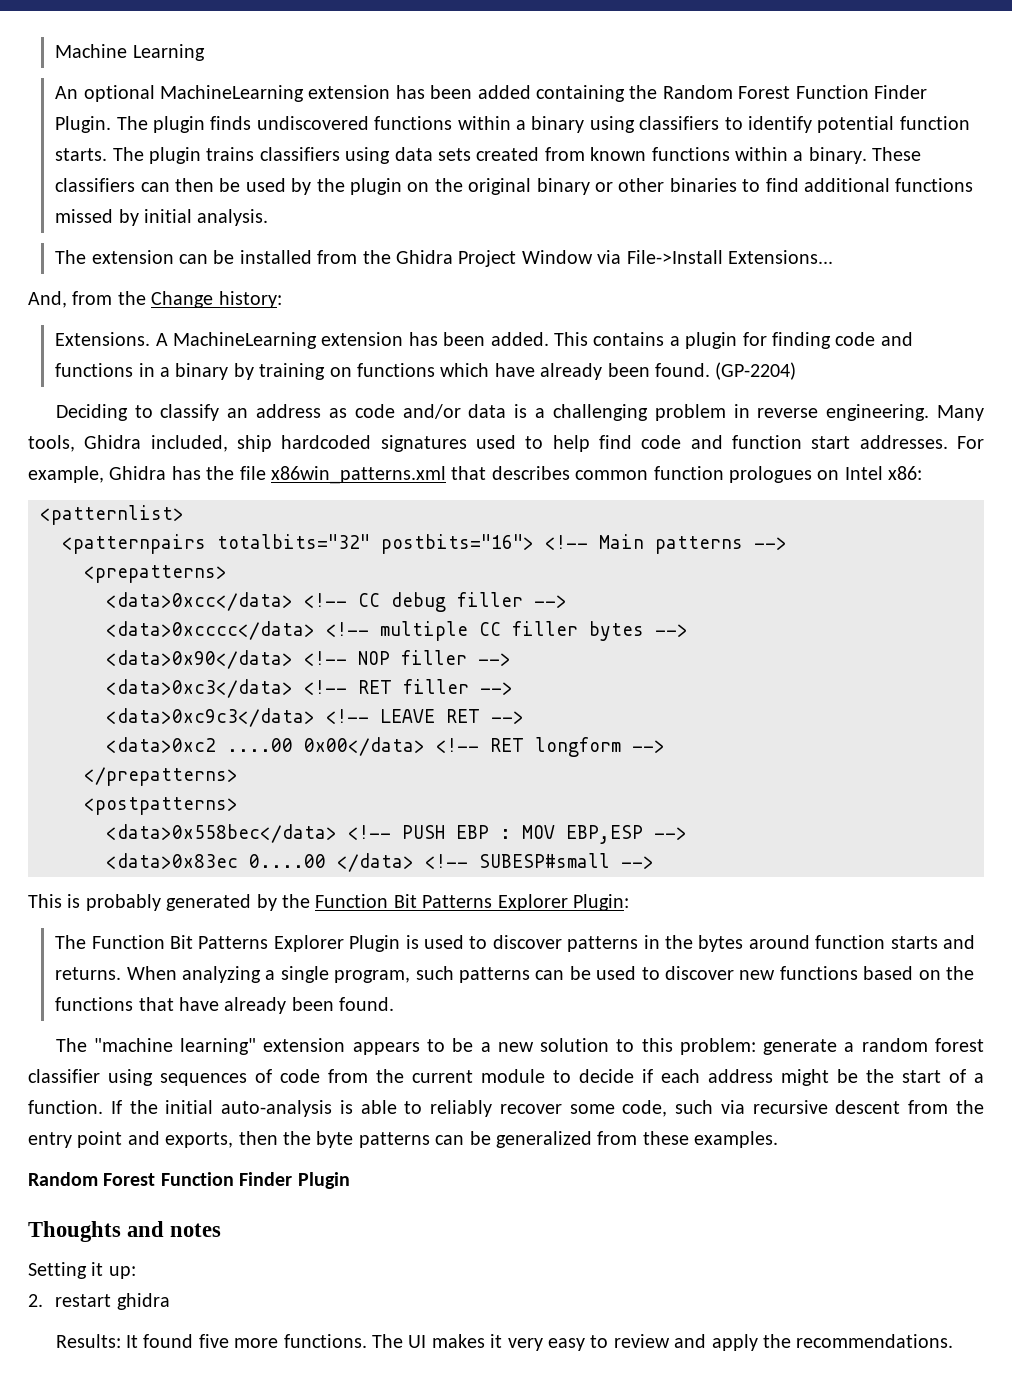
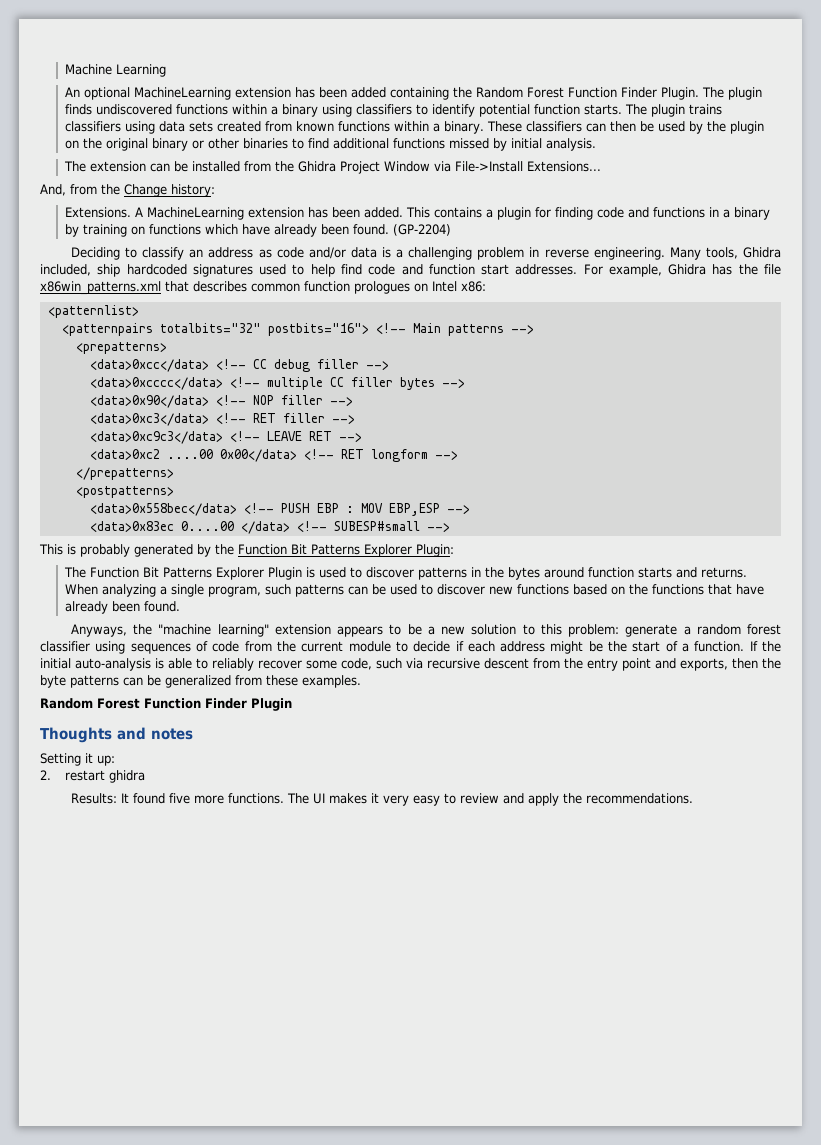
- The "machine learning" extension appears to be a new solution to this problem: generate a random forest classifier using sequences of code from the current module to decide if each address might be the start of a function.
+ Anyways, the "machine learning" extension appears to be a new solution to this problem: generate a random forest classifier using sequences of code from the current module to decide if each address might be the start of a function.

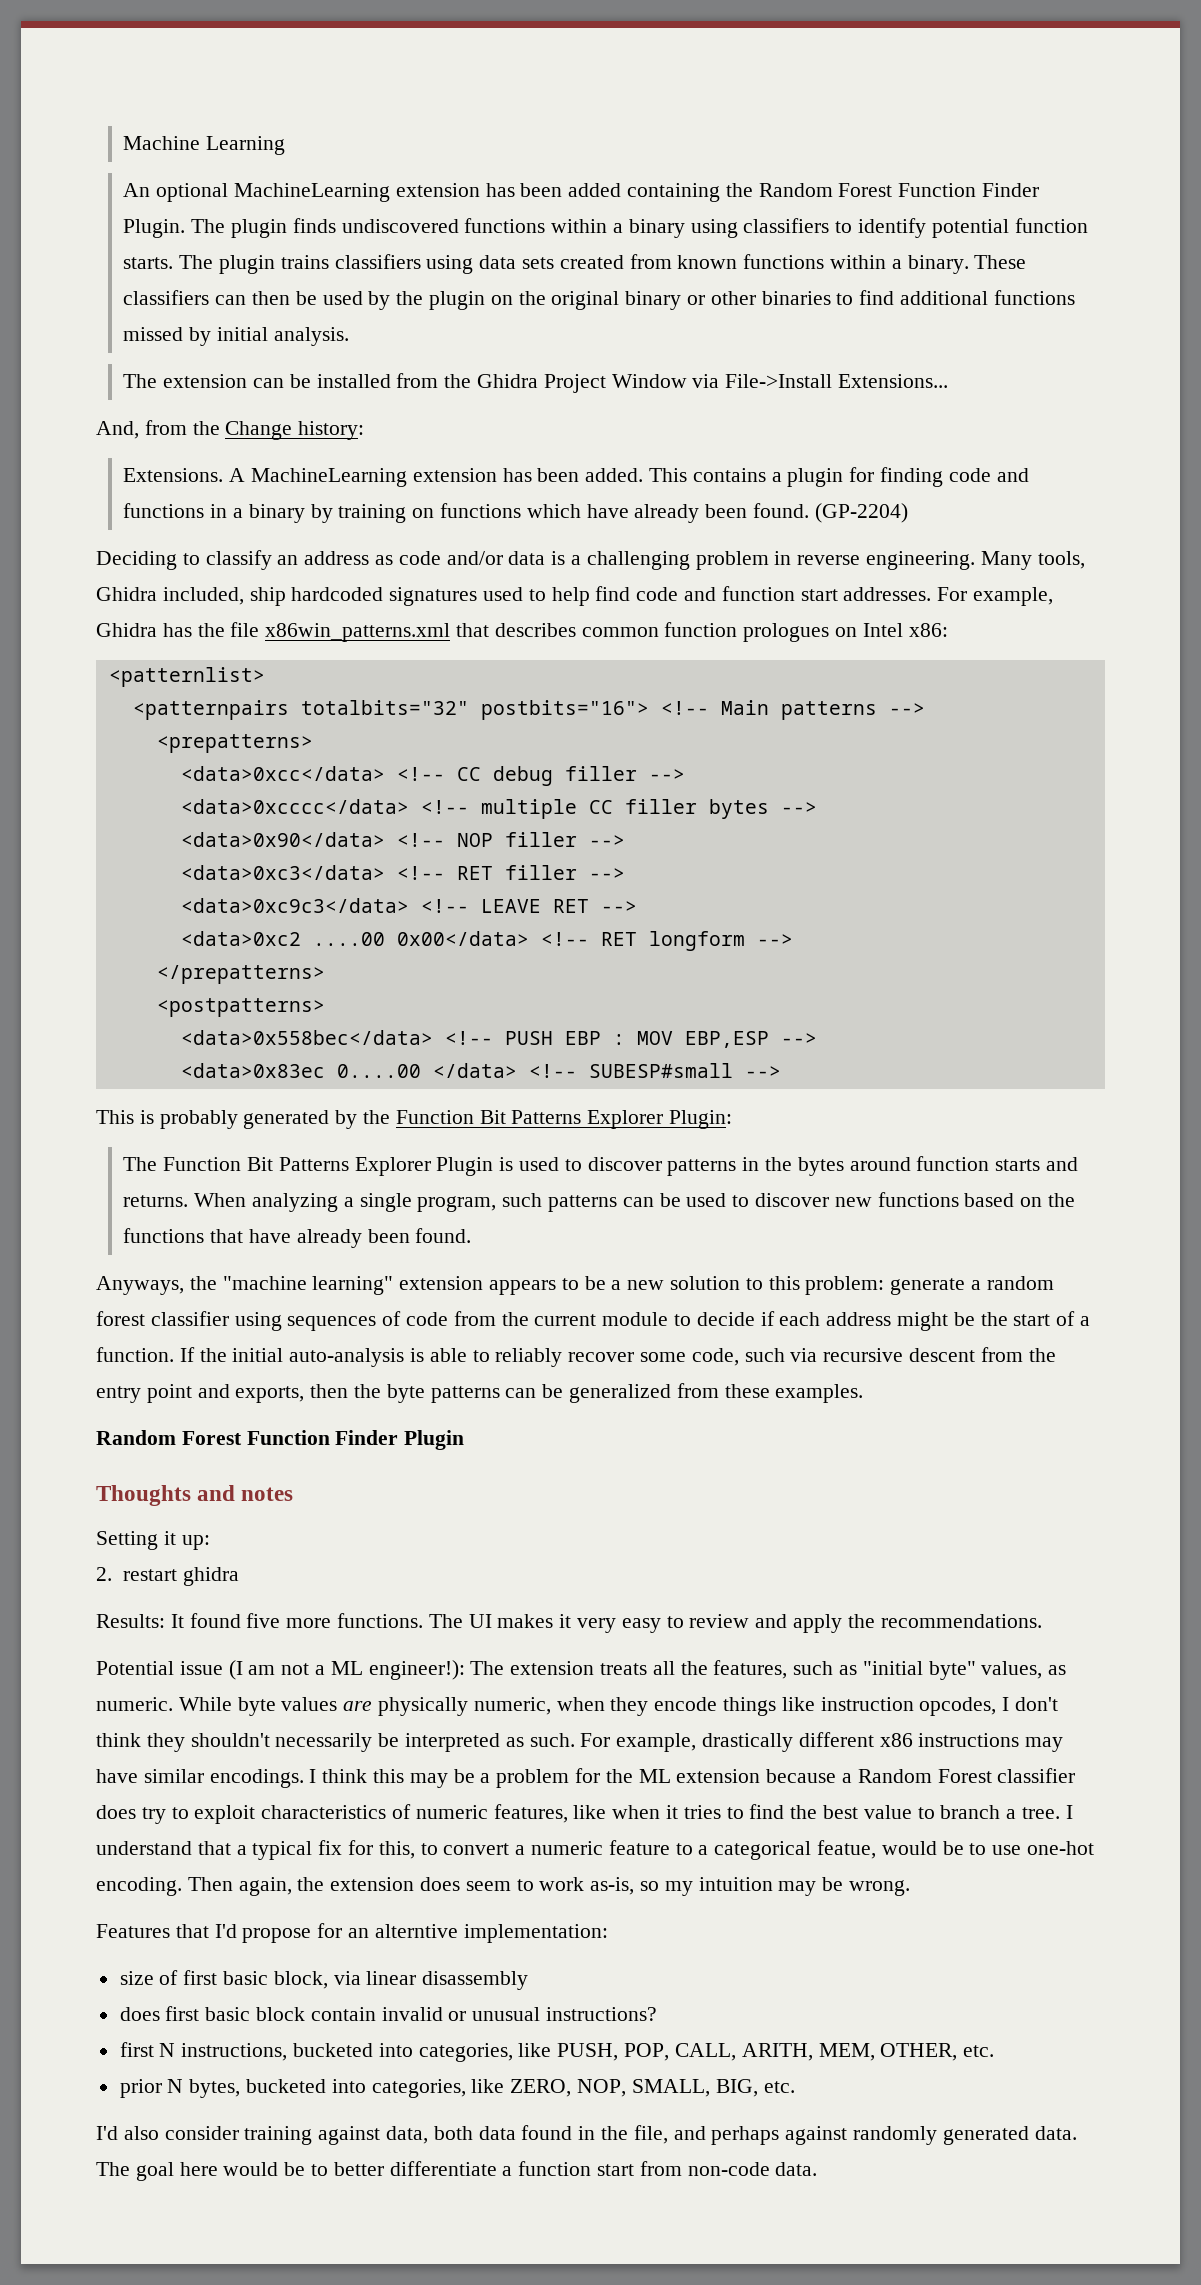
+ Potential issue (I am not a ML engineer!): The extension treats all the features, such as "initial byte" values, as numeric. While byte values are physically numeric, when they encode things like instruction opcodes, I don't think they shouldn't necessarily be interpreted as such. For example, drastically different x86 instructions may have similar encodings. I think this may be a problem for the ML extension because a Random Forest classifier does try to exploit characteristics of numeric features, like when it tries to find the best value to branch a tree. I understand that a typical fix for this, to convert a numeric feature to a categorical featue, would be to use one-hot encoding. Then again, the extension does seem to work as-is, so my intuition may be wrong.
+ Features that I'd propose for an alterntive implementation:
+ size of first basic block, via linear disassembly
+ does first basic block contain invalid or unusual instructions?
+ first N instructions, bucketed into categories, like PUSH, POP, CALL, ARITH, MEM, OTHER, etc.
+ prior N bytes, bucketed into categories, like ZERO, NOP, SMALL, BIG, etc.
+ I'd also consider training against data, both data found in the file, and perhaps against randomly generated data. The goal here would be to better differentiate a function start from non-code data.

